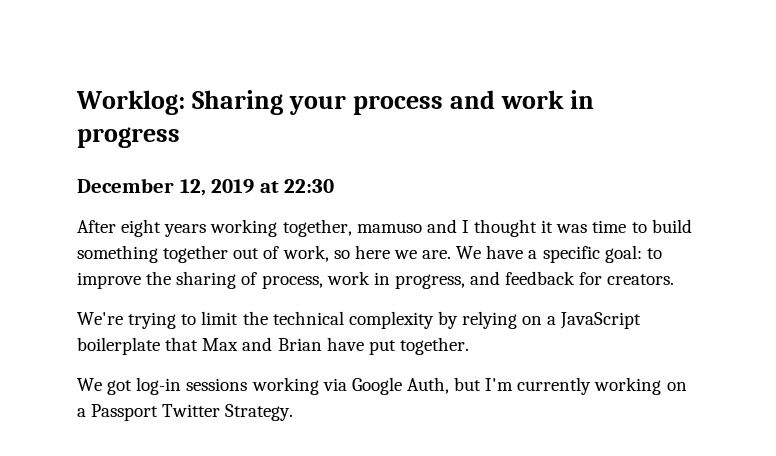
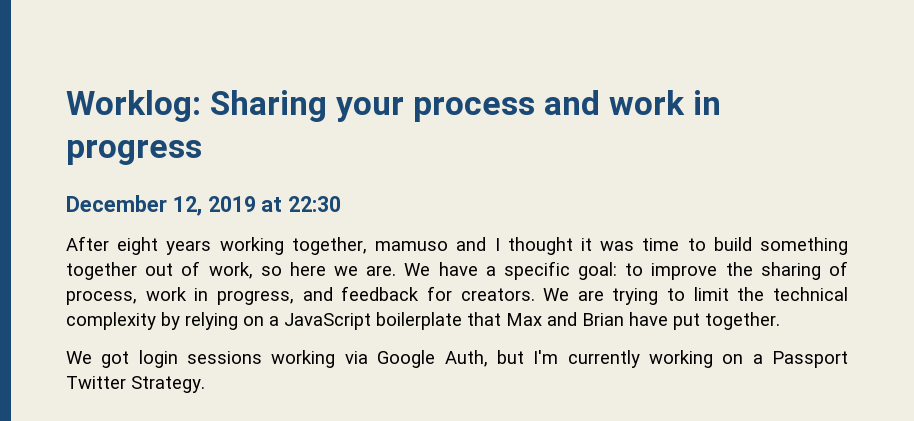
- We have a specific goal: to improve the sharing of process, work in progress, and feedback for creators.
- We're trying to limit the technical complexity by relying on a JavaScript boilerplate that Max and Brian have put together.
+ We have a specific goal: to improve the sharing of process, work in progress, and feedback for creators. We are trying to limit the technical complexity by relying on a JavaScript boilerplate that Max and Brian have put together.
- We got log-in sessions working via Google Auth, but I'm currently working on a Passport Twitter Strategy.
+ We got login sessions working via Google Auth, but I'm currently working on a Passport Twitter Strategy.

